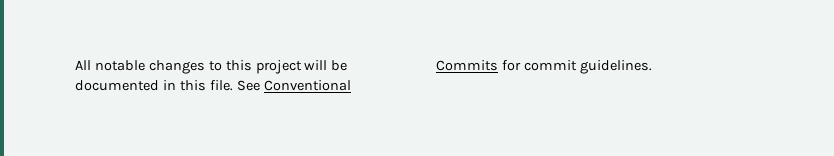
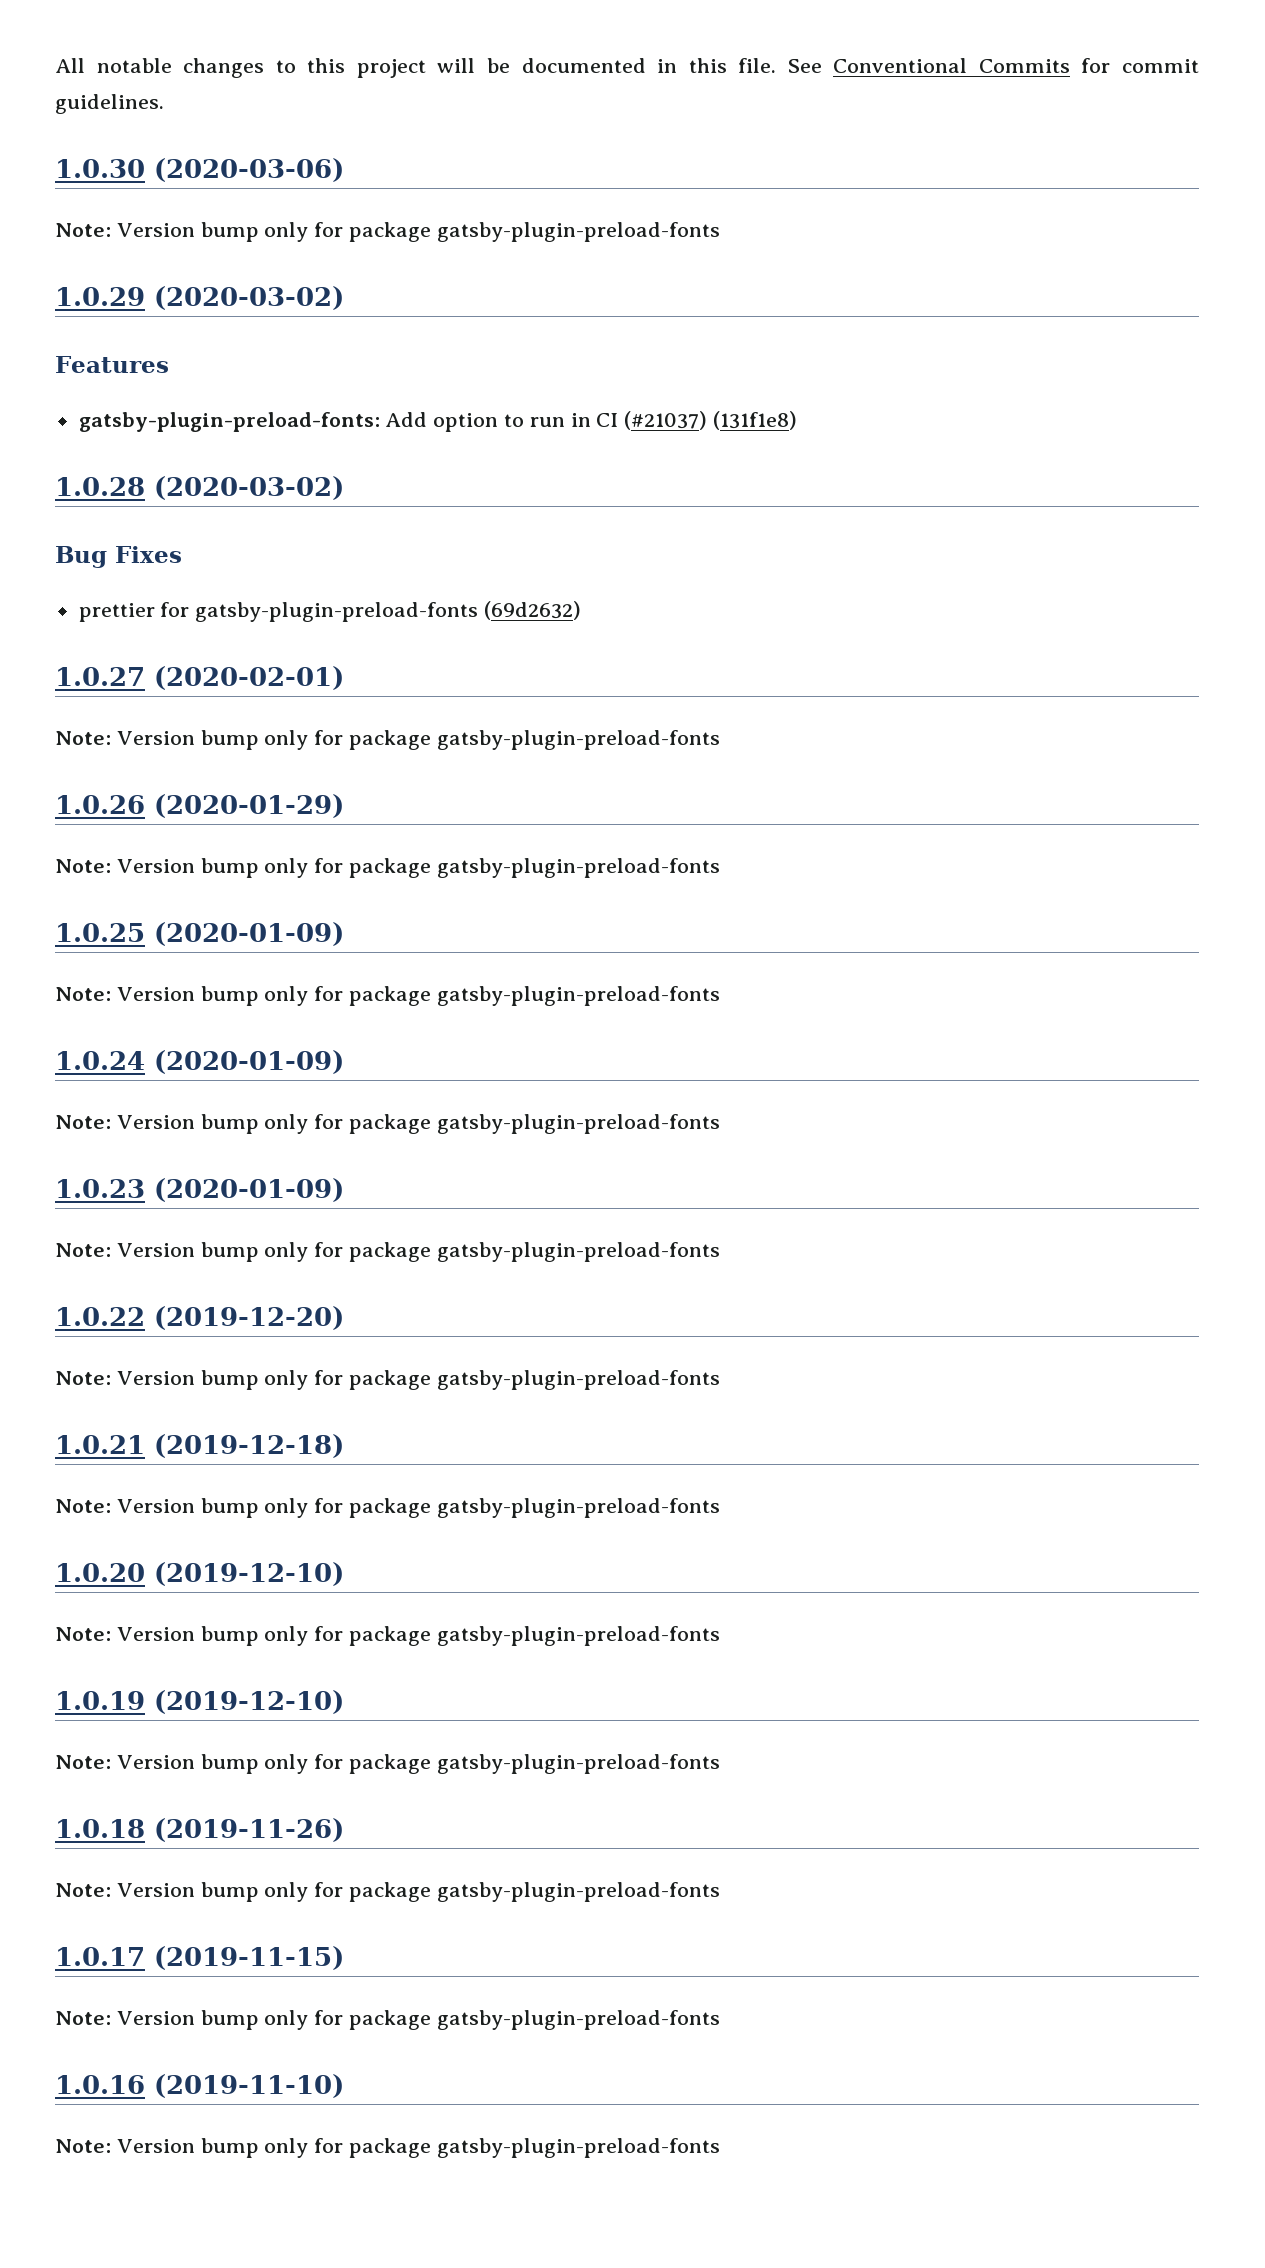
+ 1.0.30 (2020-03-06)
+ Note: Version bump only for package gatsby-plugin-preload-fonts
+ 1.0.29 (2020-03-02)
+ Features
+ gatsby-plugin-preload-fonts: Add option to run in CI (#21037) (131f1e8)
+ 1.0.28 (2020-03-02)
+ Bug Fixes
+ prettier for gatsby-plugin-preload-fonts (69d2632)
+ 1.0.27 (2020-02-01)
+ Note: Version bump only for package gatsby-plugin-preload-fonts
+ 1.0.26 (2020-01-29)
+ Note: Version bump only for package gatsby-plugin-preload-fonts
+ 1.0.25 (2020-01-09)
+ Note: Version bump only for package gatsby-plugin-preload-fonts
+ 1.0.24 (2020-01-09)
+ Note: Version bump only for package gatsby-plugin-preload-fonts
+ 1.0.23 (2020-01-09)
+ Note: Version bump only for package gatsby-plugin-preload-fonts
+ 1.0.22 (2019-12-20)
+ Note: Version bump only for package gatsby-plugin-preload-fonts
+ 1.0.21 (2019-12-18)
+ Note: Version bump only for package gatsby-plugin-preload-fonts
+ 1.0.20 (2019-12-10)
+ Note: Version bump only for package gatsby-plugin-preload-fonts
+ 1.0.19 (2019-12-10)
+ Note: Version bump only for package gatsby-plugin-preload-fonts
+ 1.0.18 (2019-11-26)
+ Note: Version bump only for package gatsby-plugin-preload-fonts
+ 1.0.17 (2019-11-15)
+ Note: Version bump only for package gatsby-plugin-preload-fonts
+ 1.0.16 (2019-11-10)
+ Note: Version bump only for package gatsby-plugin-preload-fonts

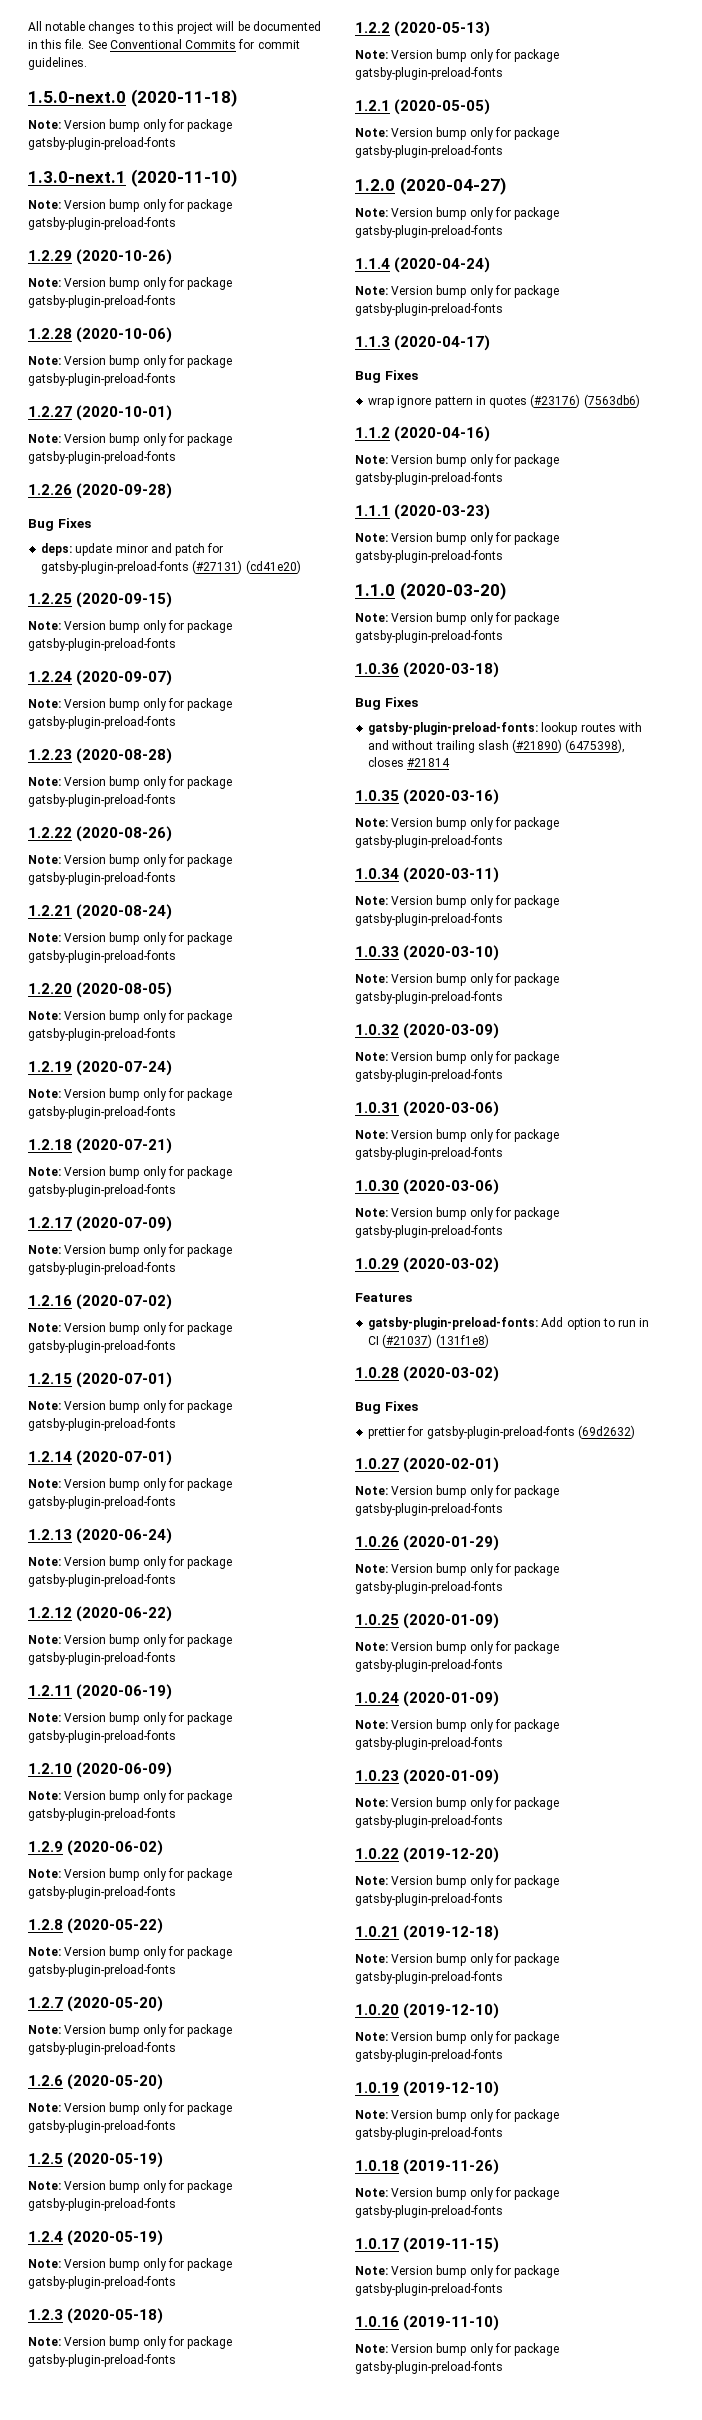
+ 1.5.0-next.0 (2020-11-18)
+ Note: Version bump only for package gatsby-plugin-preload-fonts
+ 1.3.0-next.1 (2020-11-10)
+ Note: Version bump only for package gatsby-plugin-preload-fonts
+ 1.2.29 (2020-10-26)
+ Note: Version bump only for package gatsby-plugin-preload-fonts
+ 1.2.28 (2020-10-06)
+ Note: Version bump only for package gatsby-plugin-preload-fonts
+ 1.2.27 (2020-10-01)
+ Note: Version bump only for package gatsby-plugin-preload-fonts
+ 1.2.26 (2020-09-28)
+ Bug Fixes
+ deps: update minor and patch for gatsby-plugin-preload-fonts (#27131) (cd41e20)
+ 1.2.25 (2020-09-15)
+ Note: Version bump only for package gatsby-plugin-preload-fonts
+ 1.2.24 (2020-09-07)
+ Note: Version bump only for package gatsby-plugin-preload-fonts
+ 1.2.23 (2020-08-28)
+ Note: Version bump only for package gatsby-plugin-preload-fonts
+ 1.2.22 (2020-08-26)
+ Note: Version bump only for package gatsby-plugin-preload-fonts
+ 1.2.21 (2020-08-24)
+ Note: Version bump only for package gatsby-plugin-preload-fonts
+ 1.2.20 (2020-08-05)
+ Note: Version bump only for package gatsby-plugin-preload-fonts
+ 1.2.19 (2020-07-24)
+ Note: Version bump only for package gatsby-plugin-preload-fonts
+ 1.2.18 (2020-07-21)
+ Note: Version bump only for package gatsby-plugin-preload-fonts
+ 1.2.17 (2020-07-09)
+ Note: Version bump only for package gatsby-plugin-preload-fonts
+ 1.2.16 (2020-07-02)
+ Note: Version bump only for package gatsby-plugin-preload-fonts
+ 1.2.15 (2020-07-01)
+ Note: Version bump only for package gatsby-plugin-preload-fonts
+ 1.2.14 (2020-07-01)
+ Note: Version bump only for package gatsby-plugin-preload-fonts
+ 1.2.13 (2020-06-24)
+ Note: Version bump only for package gatsby-plugin-preload-fonts
+ 1.2.12 (2020-06-22)
+ Note: Version bump only for package gatsby-plugin-preload-fonts
+ 1.2.11 (2020-06-19)
+ Note: Version bump only for package gatsby-plugin-preload-fonts
+ 1.2.10 (2020-06-09)
+ Note: Version bump only for package gatsby-plugin-preload-fonts
+ 1.2.9 (2020-06-02)
+ Note: Version bump only for package gatsby-plugin-preload-fonts
+ 1.2.8 (2020-05-22)
+ Note: Version bump only for package gatsby-plugin-preload-fonts
+ 1.2.7 (2020-05-20)
+ Note: Version bump only for package gatsby-plugin-preload-fonts
+ 1.2.6 (2020-05-20)
+ Note: Version bump only for package gatsby-plugin-preload-fonts
+ 1.2.5 (2020-05-19)
+ Note: Version bump only for package gatsby-plugin-preload-fonts
+ 1.2.4 (2020-05-19)
+ Note: Version bump only for package gatsby-plugin-preload-fonts
+ 1.2.3 (2020-05-18)
+ Note: Version bump only for package gatsby-plugin-preload-fonts
+ 1.2.2 (2020-05-13)
+ Note: Version bump only for package gatsby-plugin-preload-fonts
+ 1.2.1 (2020-05-05)
+ Note: Version bump only for package gatsby-plugin-preload-fonts
+ 1.2.0 (2020-04-27)
+ Note: Version bump only for package gatsby-plugin-preload-fonts
+ 1.1.4 (2020-04-24)
+ Note: Version bump only for package gatsby-plugin-preload-fonts
+ 1.1.3 (2020-04-17)
+ Bug Fixes
+ wrap ignore pattern in quotes (#23176) (7563db6)
+ 1.1.2 (2020-04-16)
+ Note: Version bump only for package gatsby-plugin-preload-fonts
+ 1.1.1 (2020-03-23)
+ Note: Version bump only for package gatsby-plugin-preload-fonts
+ 1.1.0 (2020-03-20)
+ Note: Version bump only for package gatsby-plugin-preload-fonts
+ 1.0.36 (2020-03-18)
+ Bug Fixes
+ gatsby-plugin-preload-fonts: lookup routes with and without trailing slash (#21890) (6475398), closes #21814
+ 1.0.35 (2020-03-16)
+ Note: Version bump only for package gatsby-plugin-preload-fonts
+ 1.0.34 (2020-03-11)
+ Note: Version bump only for package gatsby-plugin-preload-fonts
+ 1.0.33 (2020-03-10)
+ Note: Version bump only for package gatsby-plugin-preload-fonts
+ 1.0.32 (2020-03-09)
+ Note: Version bump only for package gatsby-plugin-preload-fonts
+ 1.0.31 (2020-03-06)
+ Note: Version bump only for package gatsby-plugin-preload-fonts

